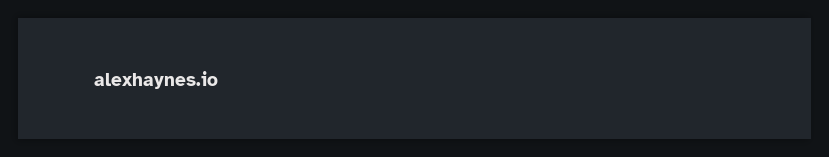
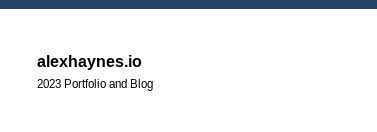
+ 2023 Portfolio and Blog

